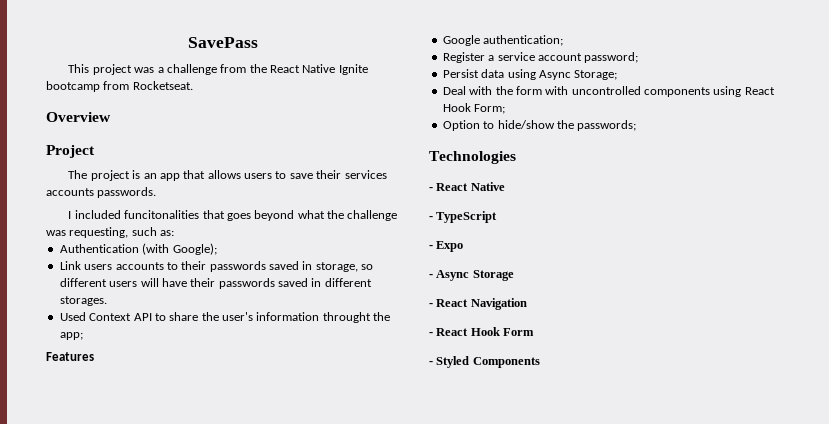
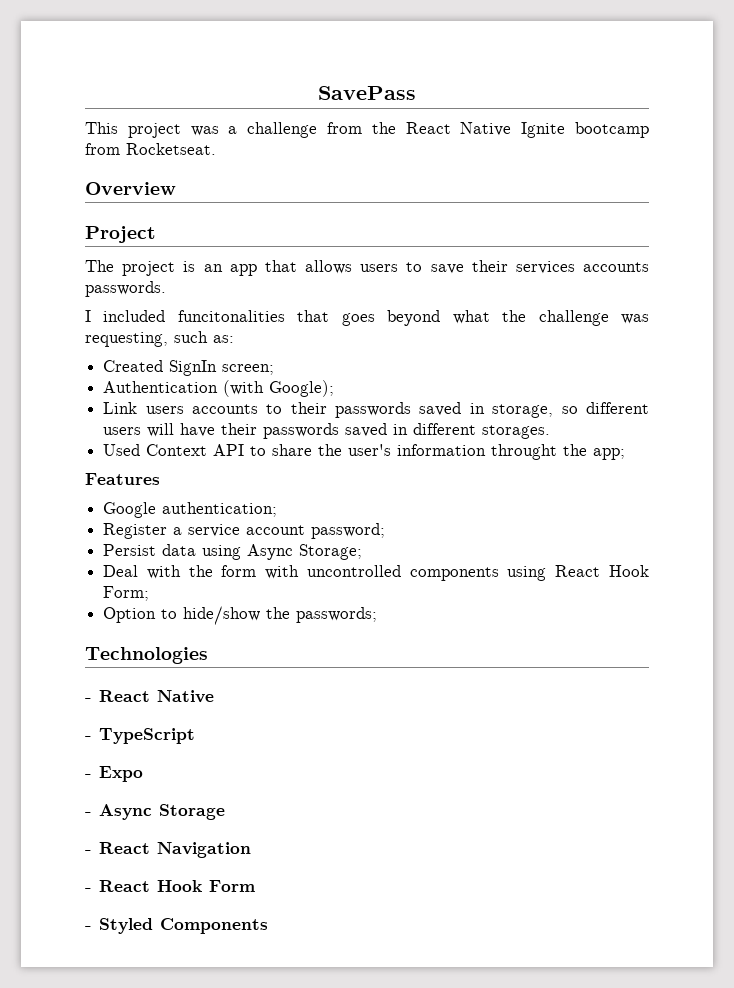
+ Created SignIn screen;

